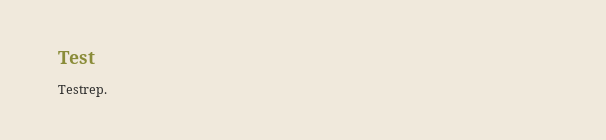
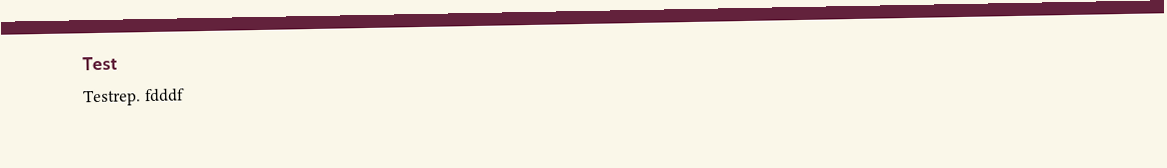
- Testrep.
+ Testrep. fdddf

